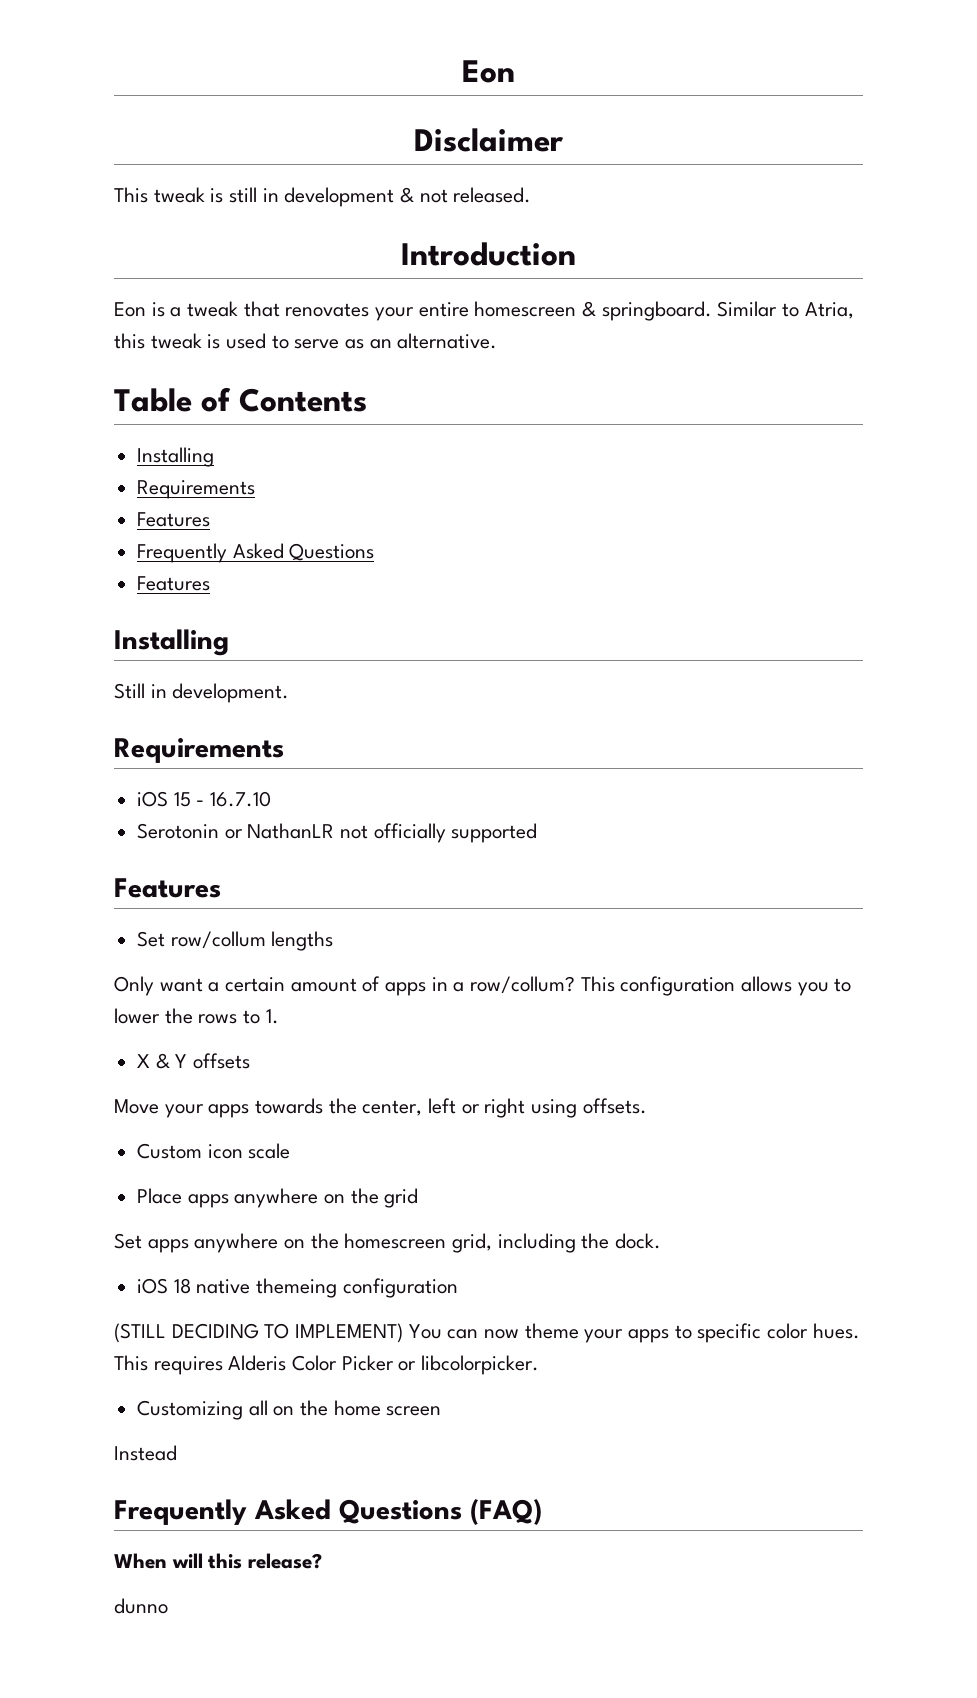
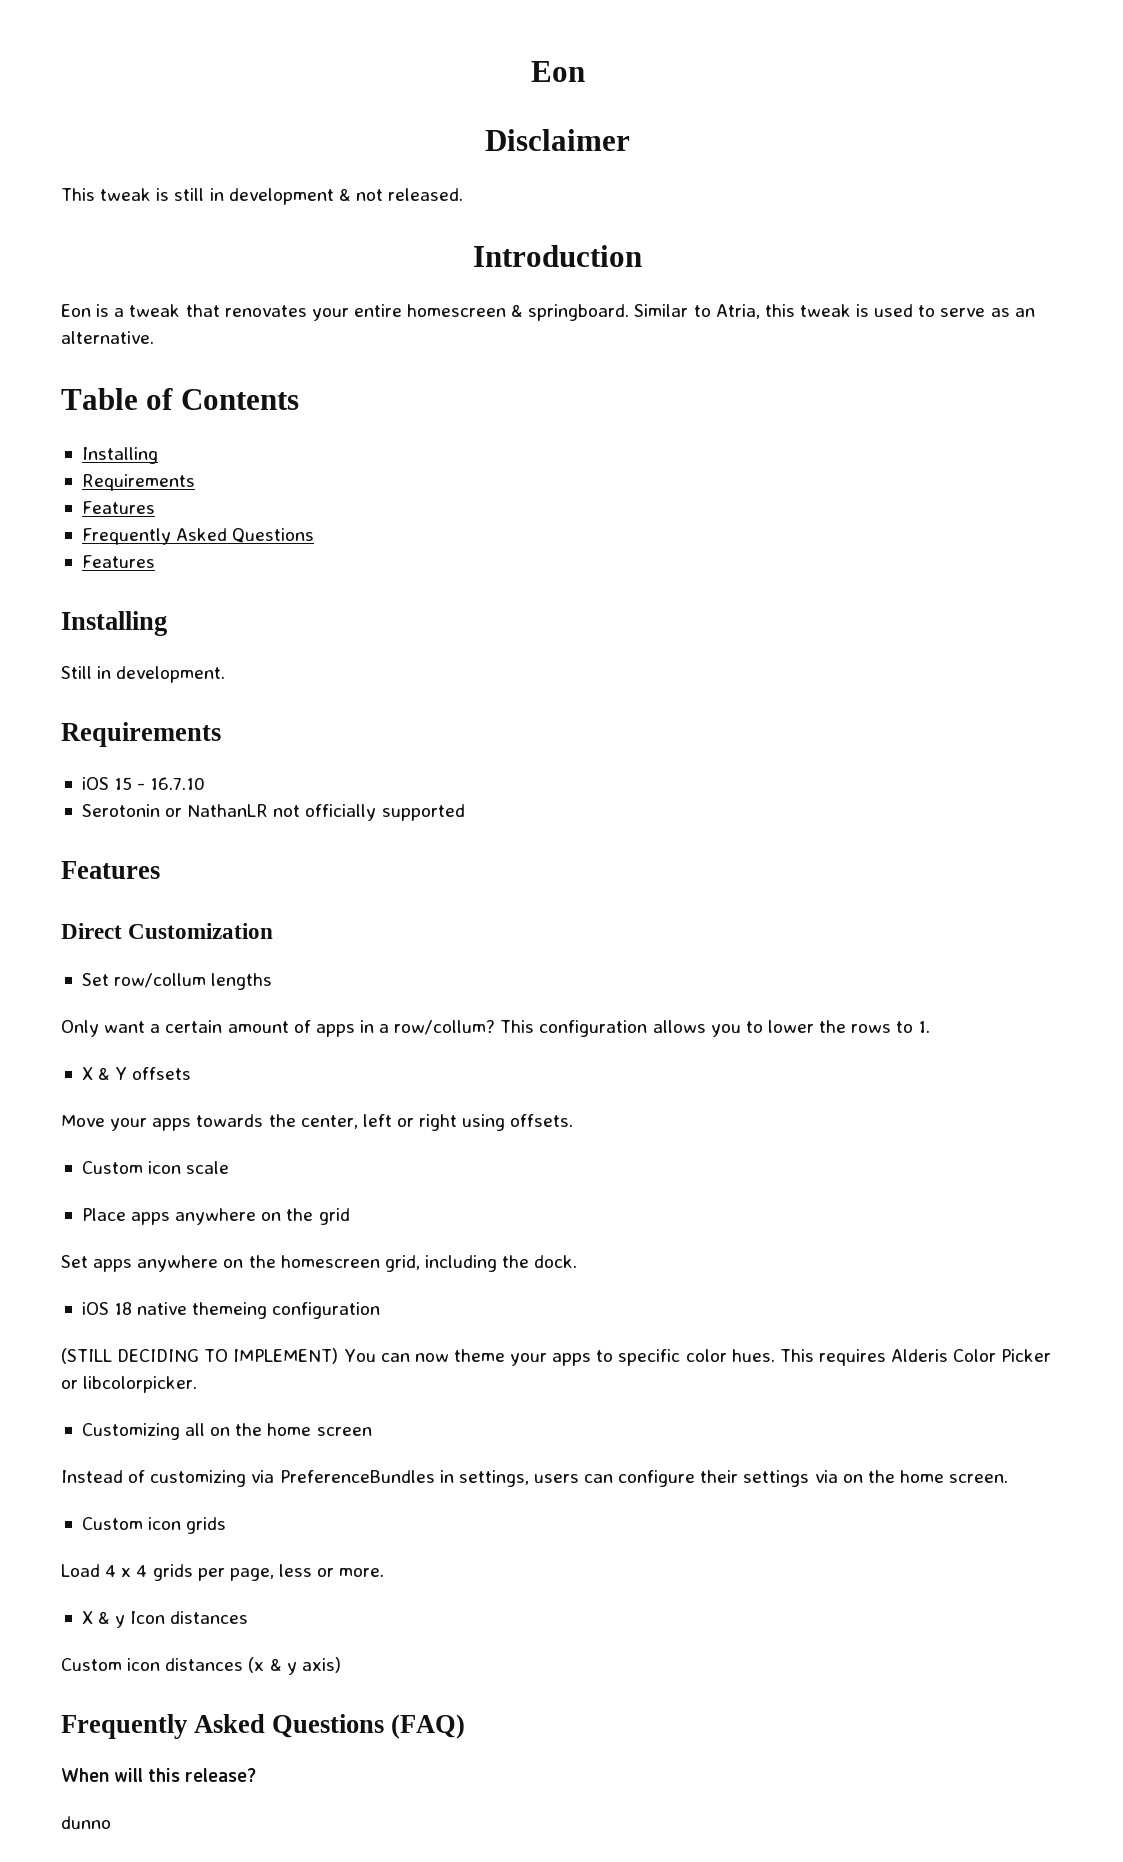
+ Direct Customization
- Instead
+ Instead of customizing via PreferenceBundles in settings, users can configure their settings via on the home screen.
+ Custom icon grids
+ Load 4 x 4 grids per page, less or more.
+ X & y Icon distances
+ Custom icon distances (x & y axis)

